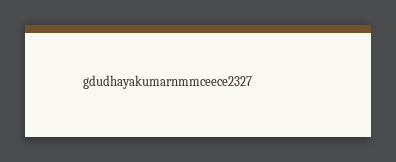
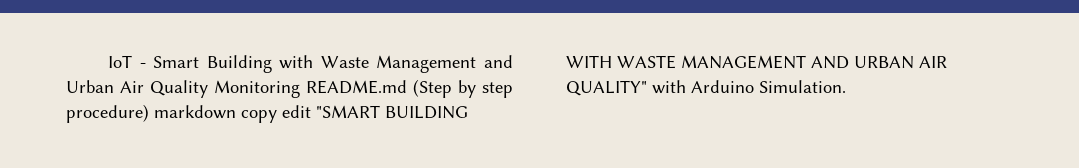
- gdudhayakumarnmmceece2327
+ IoT - Smart Building with Waste Management and Urban Air Quality Monitoring README.md (Step by step procedure) markdown copy edit "SMART BUILDING WITH WASTE MANAGEMENT AND URBAN AIR QUALITY" with Arduino Simulation.

